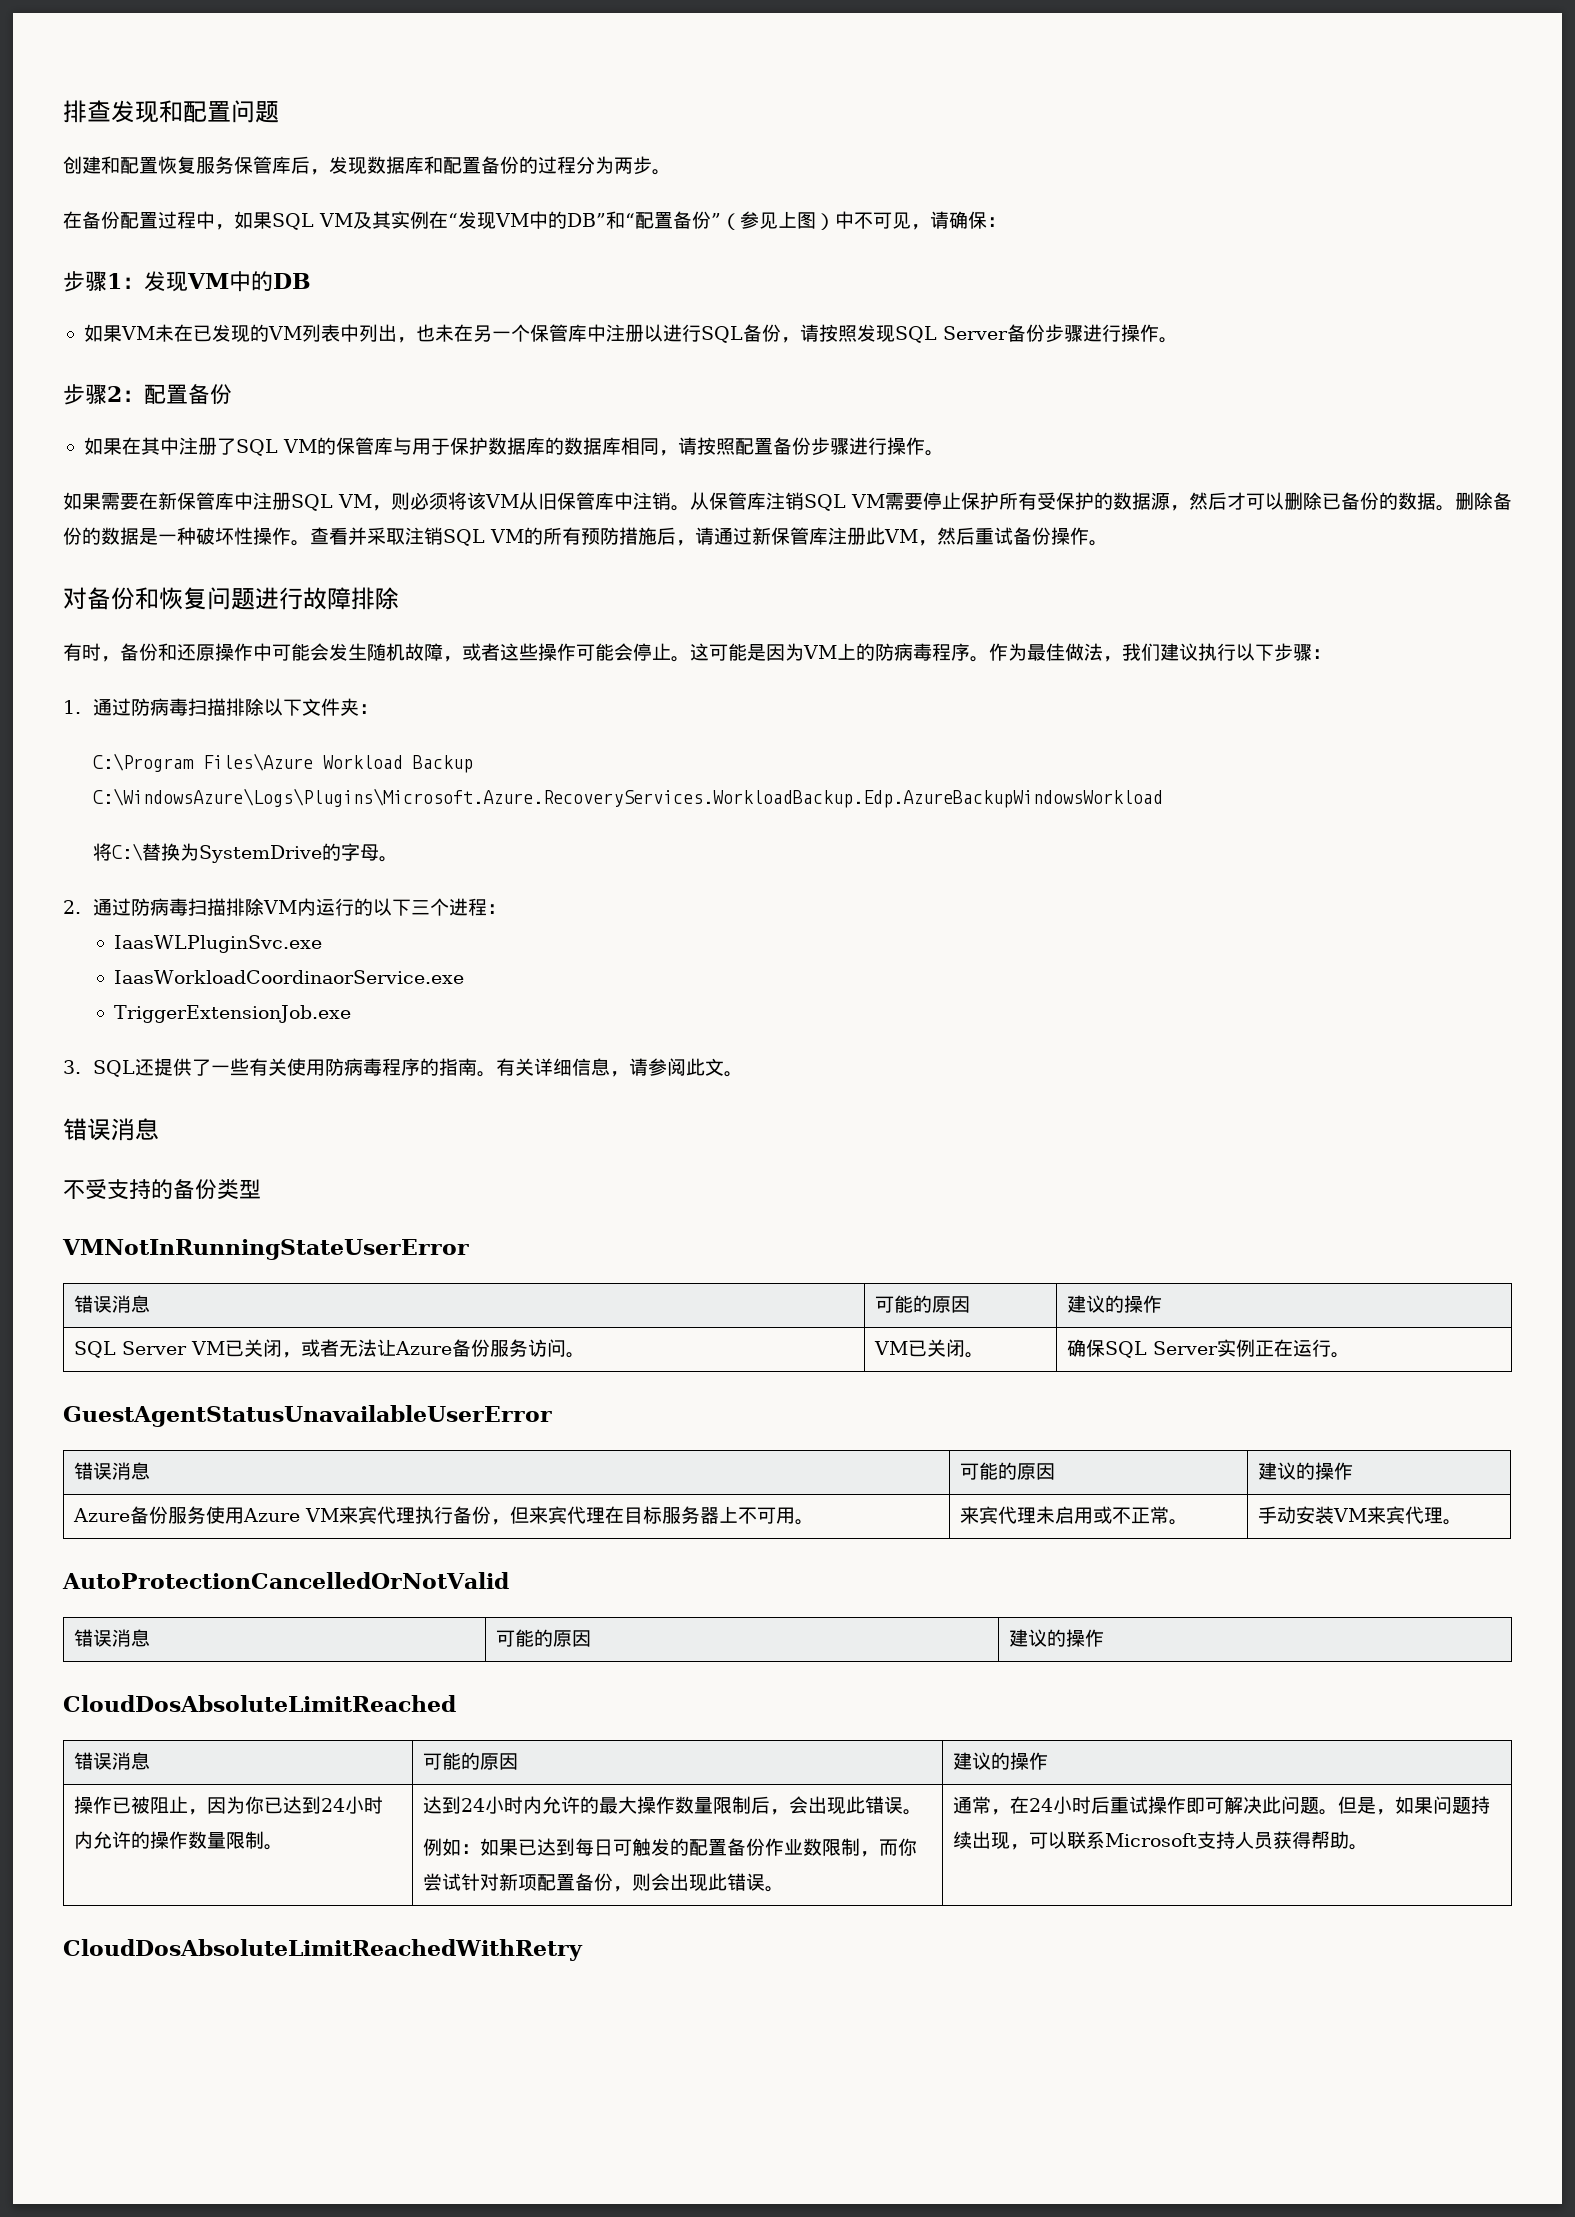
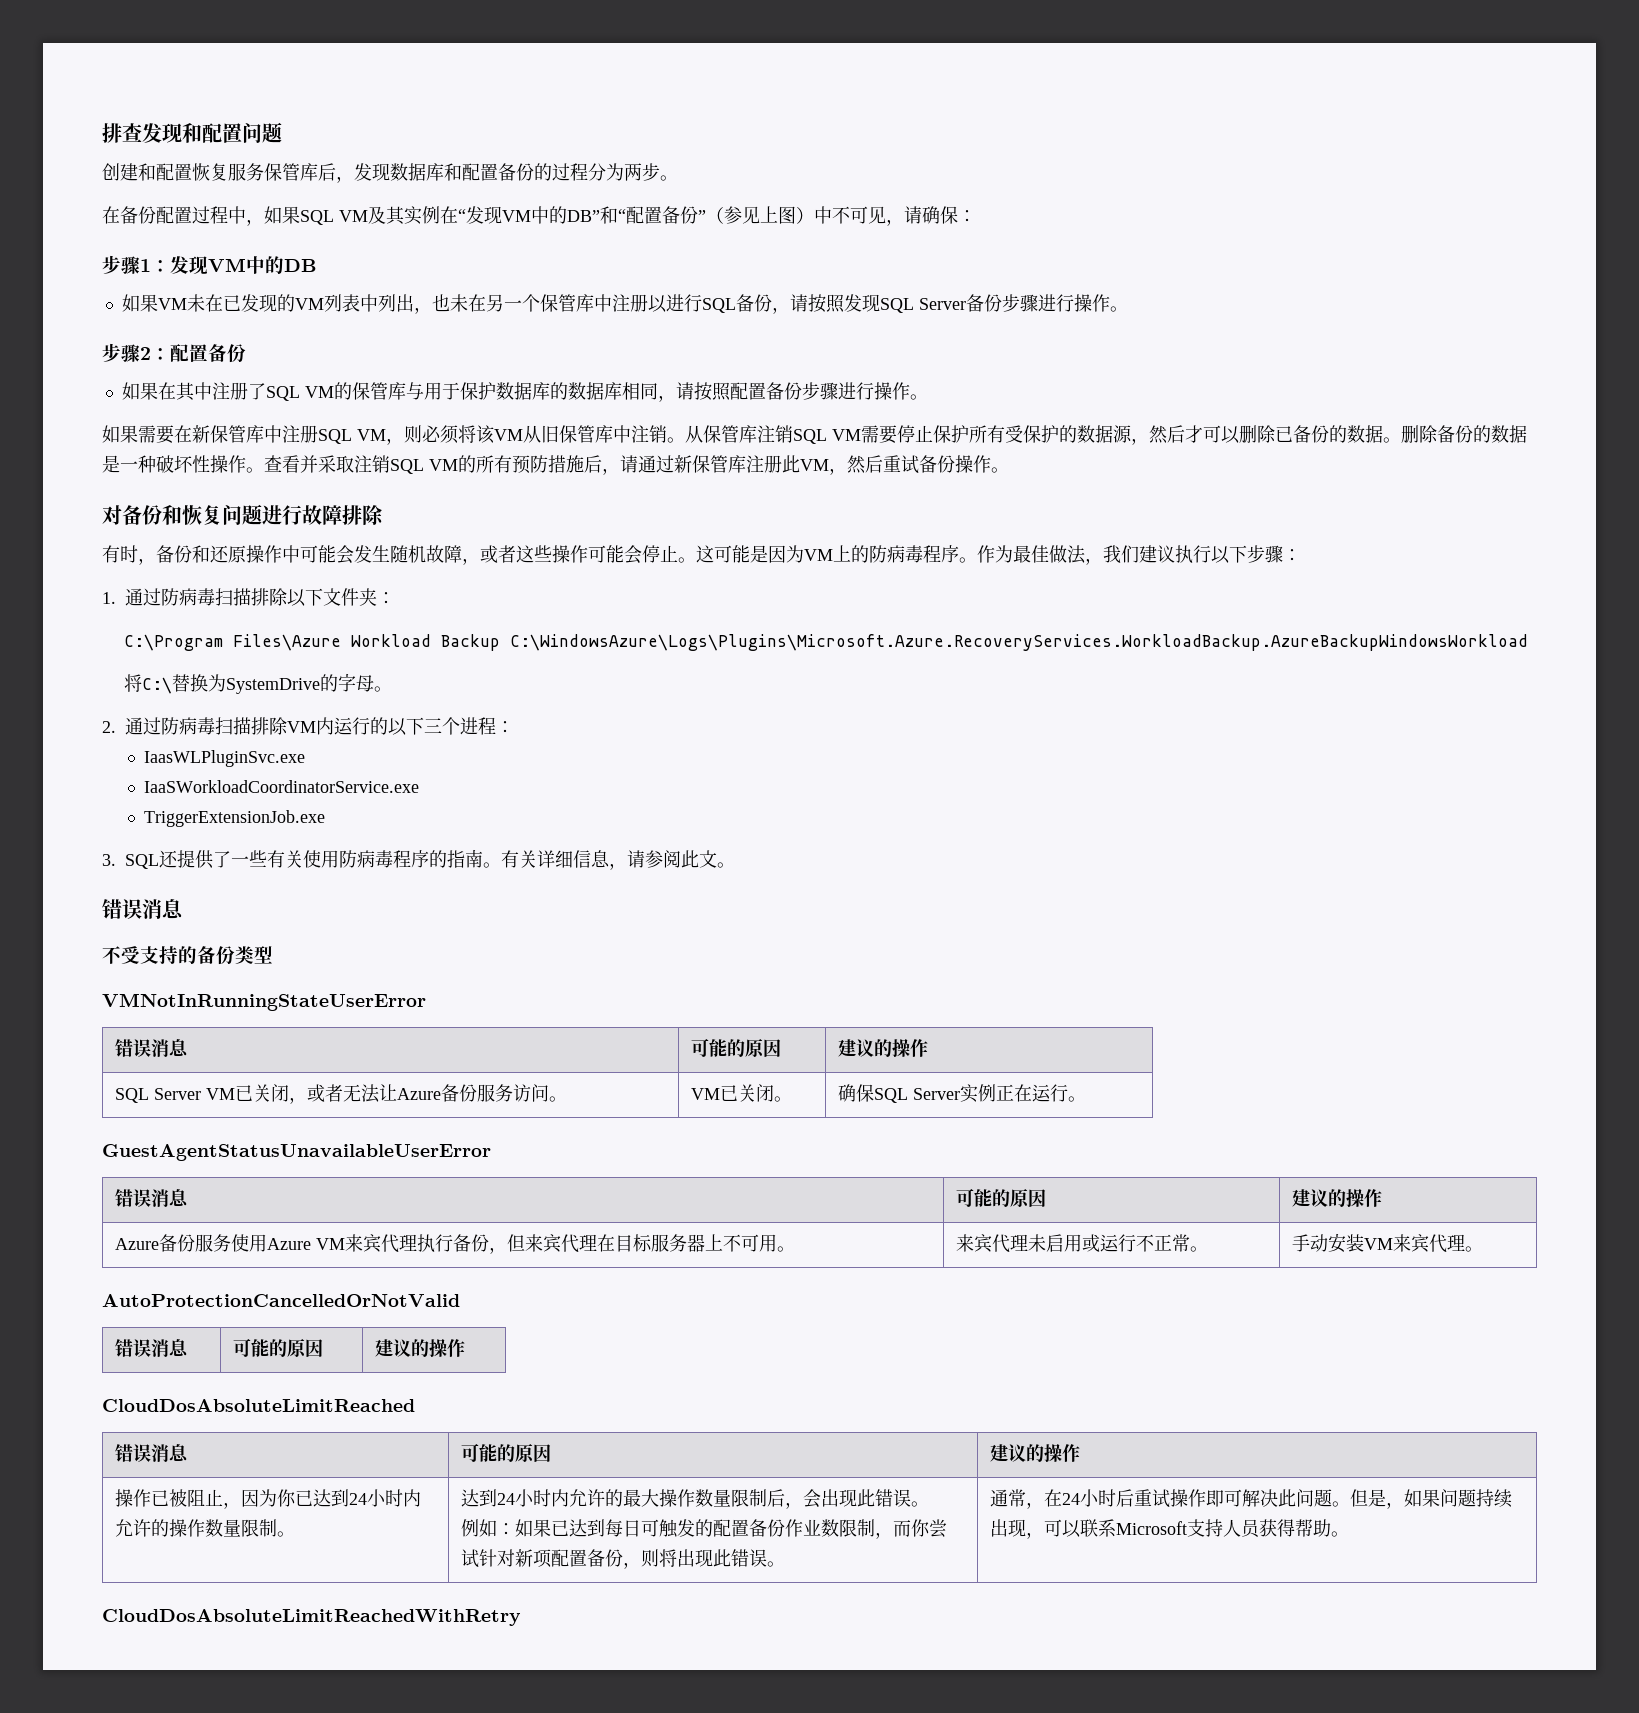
- C:\Program Files\Azure Workload Backup C:\WindowsAzure\Logs\Plugins\Microsoft.Azure.RecoveryServices.WorkloadBackup.Edp.AzureBackupWindowsWorkload
+ C:\Program Files\Azure Workload Backup C:\WindowsAzure\Logs\Plugins\Microsoft.Azure.RecoveryServices.WorkloadBackup.AzureBackupWindowsWorkload
- IaasWorkloadCoordinaorService.exe
+ IaaSWorkloadCoordinatorService.exe
- Azure备份服务使用Azure VM来宾代理执行备份，但来宾代理在目标服务器上不可用。 | 来宾代理未启用或不正常。 | 手动安装VM来宾代理。
+ Azure备份服务使用Azure VM来宾代理执行备份，但来宾代理在目标服务器上不可用。 | 来宾代理未启用或运行不正常。 | 手动安装VM来宾代理。
- 例如：如果已达到每日可触发的配置备份作业数限制，而你尝试针对新项配置备份，则会出现此错误。
+ 例如：如果已达到每日可触发的配置备份作业数限制，而你尝试针对新项配置备份，则将出现此错误。

